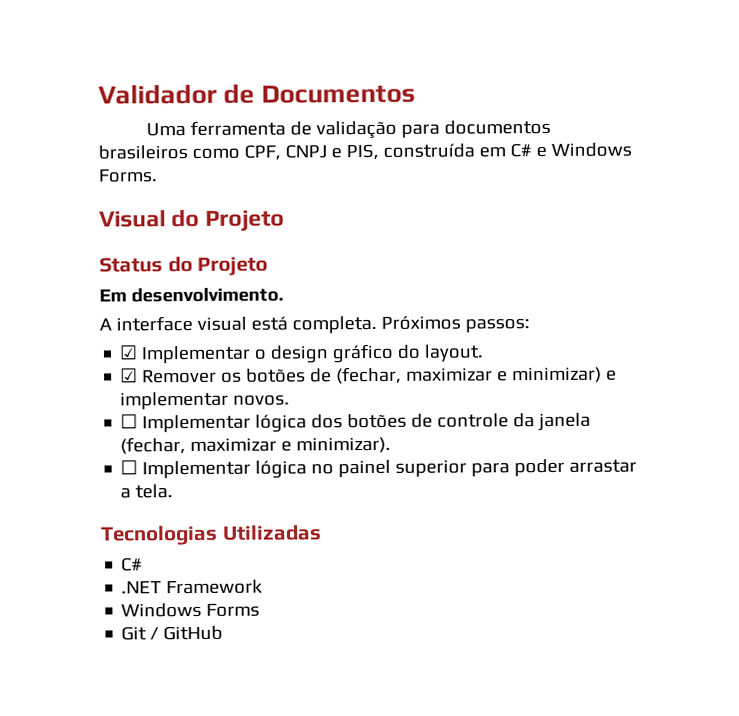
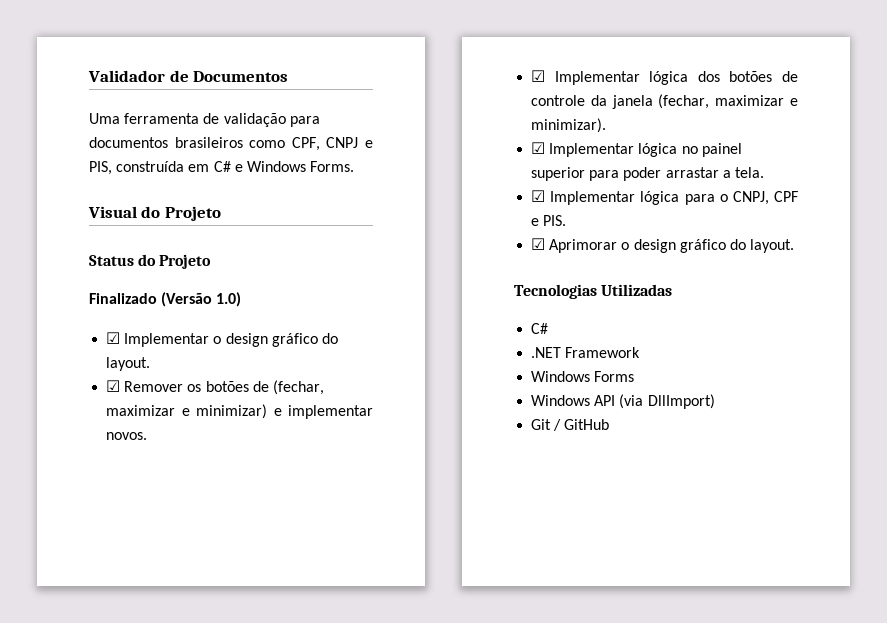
- Em desenvolvimento.
- A interface visual está completa. Próximos passos:
+ Finalizado (Versão 1.0)
- ☐ Implementar lógica dos botões de controle da janela (fechar, maximizar e minimizar).
+ ☑ Implementar lógica dos botões de controle da janela (fechar, maximizar e minimizar).
- ☐ Implementar lógica no painel superior para poder arrastar a tela.
+ ☑ Implementar lógica no painel superior para poder arrastar a tela.
+ ☑ Implementar lógica para o CNPJ, CPF e PIS.
+ ☑ Aprimorar o design gráfico do layout.
+ Windows API (via DllImport)

